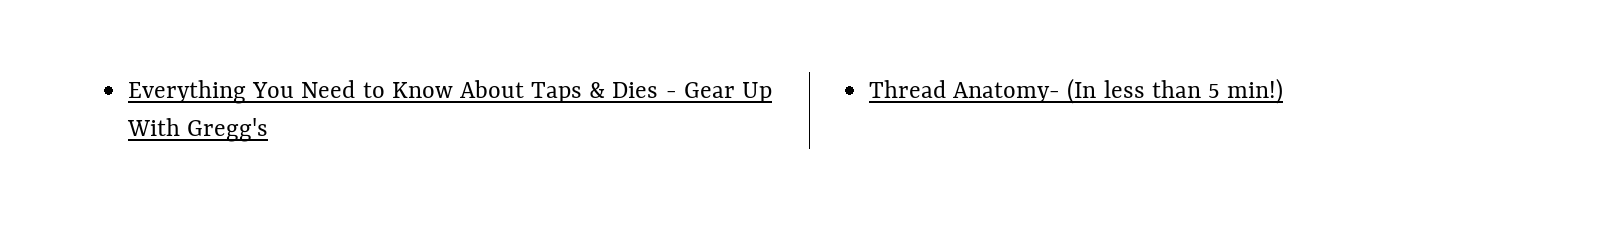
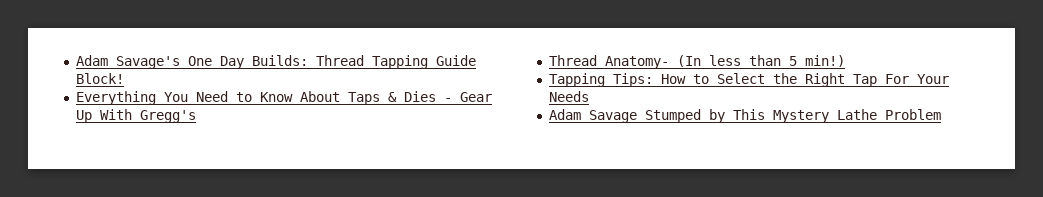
+ Adam Savage's One Day Builds: Thread Tapping Guide Block!
+ Tapping Tips: How to Select the Right Tap For Your Needs
+ Adam Savage Stumped by This Mystery Lathe Problem

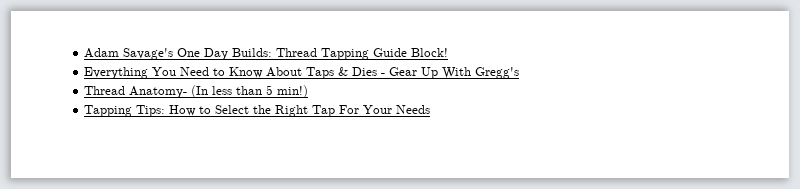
- Adam Savage Stumped by This Mystery Lathe Problem

